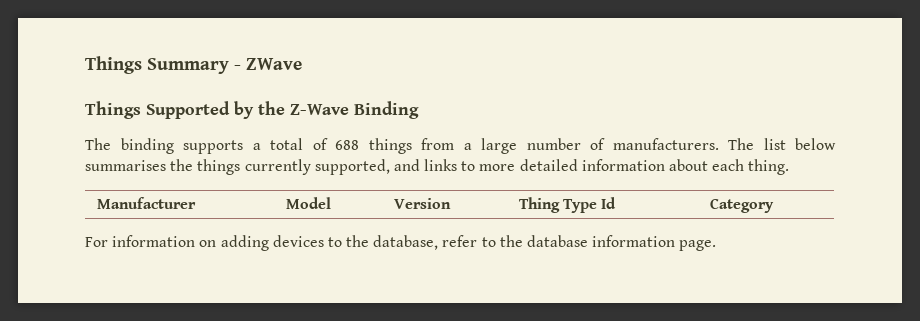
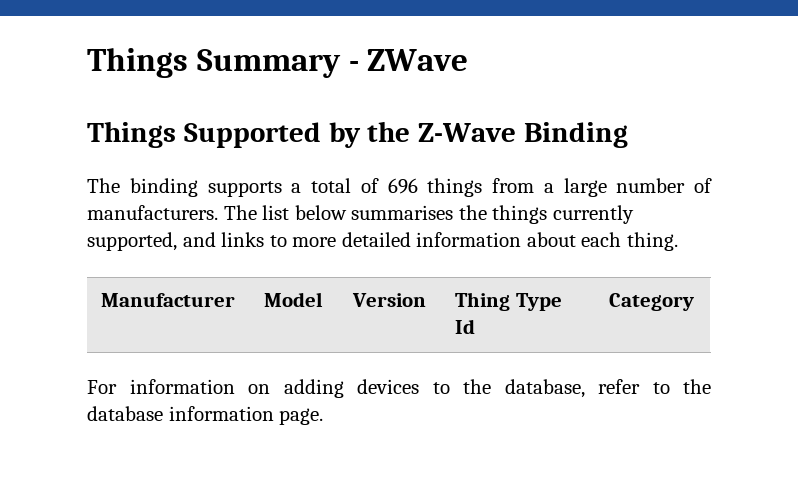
- The binding supports a total of 688 things from a large number of manufacturers.
+ The binding supports a total of 696 things from a large number of manufacturers.

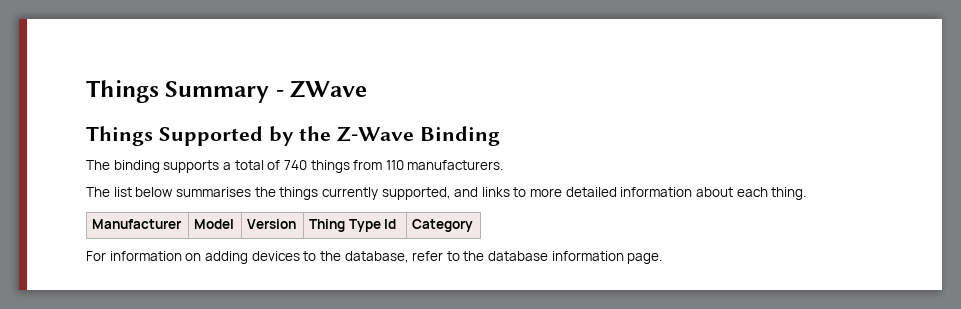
- The binding supports a total of 696 things from a large number of manufacturers. The list below summarises the things currently supported, and links to more detailed information about each thing.
+ The binding supports a total of 740 things from 110 manufacturers.
+ The list below summarises the things currently supported, and links to more detailed information about each thing.

